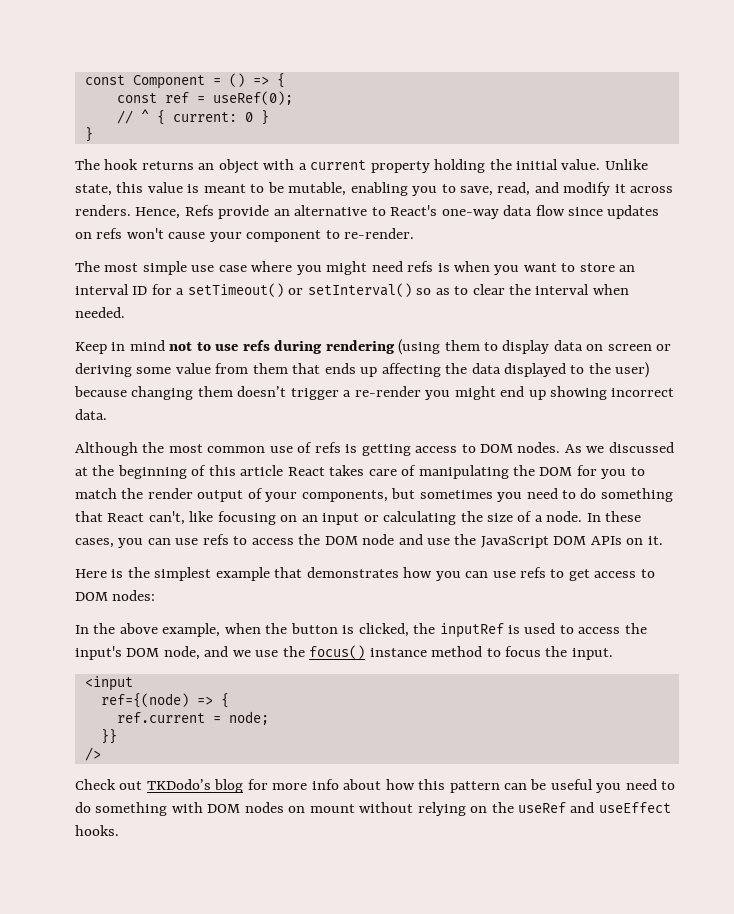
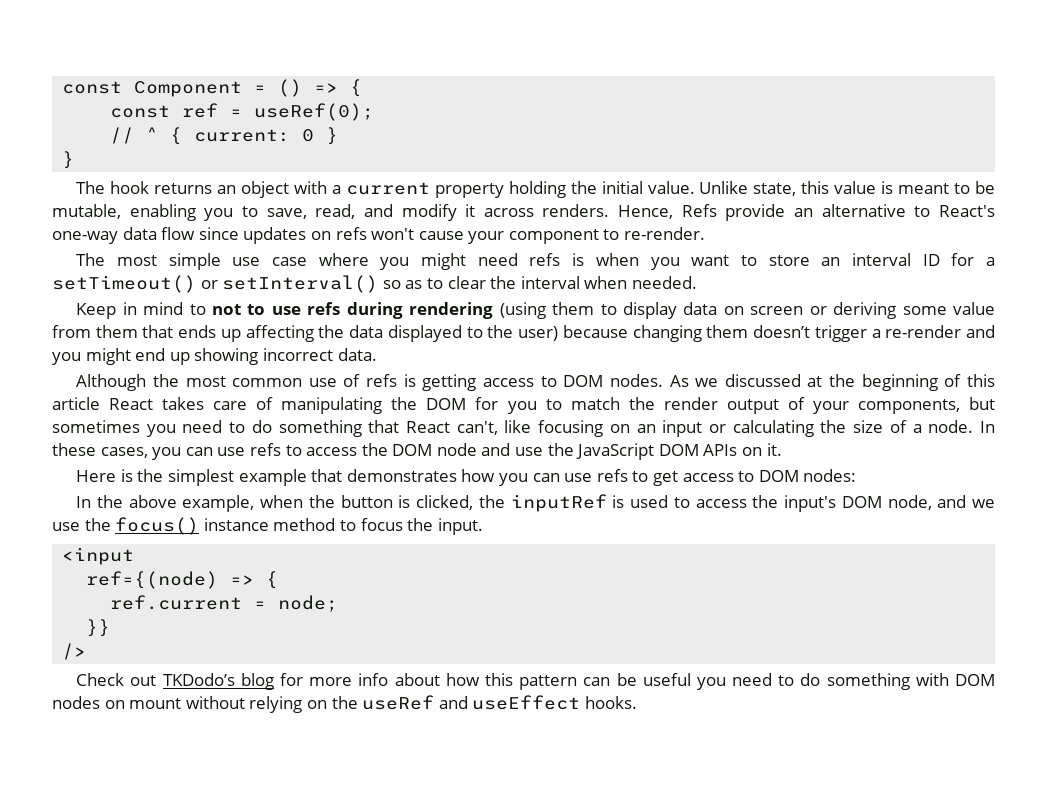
- Keep in mind not to use refs during rendering (using them to display data on screen or deriving some value from them that ends up affecting the data displayed to the user) because changing them doesn’t trigger a re-render you might end up showing incorrect data.
+ Keep in mind to not to use refs during rendering (using them to display data on screen or deriving some value from them that ends up affecting the data displayed to the user) because changing them doesn’t trigger a re-render and you might end up showing incorrect data.

